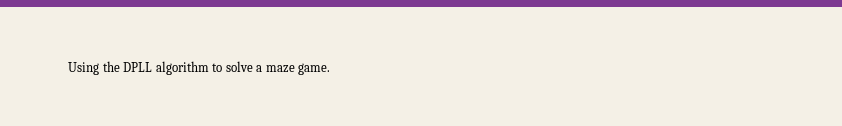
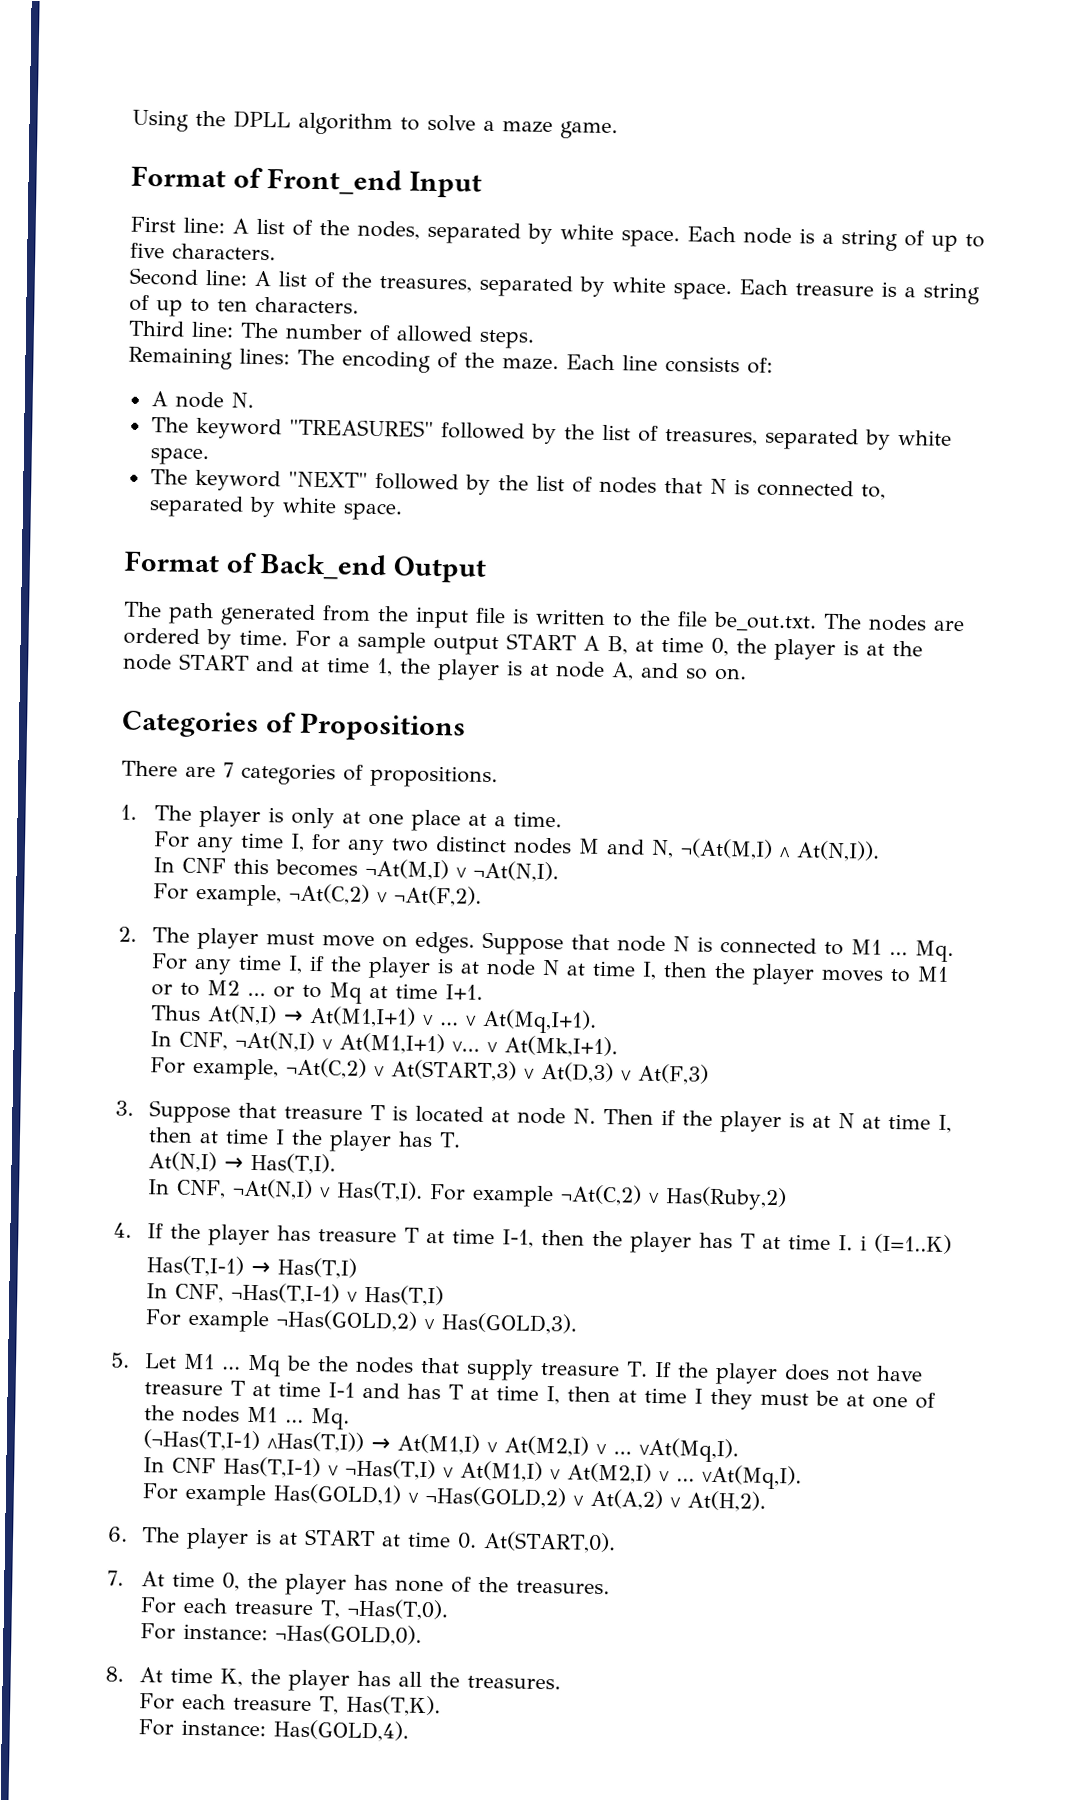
+ Format of Front_end Input
+ First line: A list of the nodes, separated by white space. Each node is a string of up to five characters.
+ Second line: A list of the treasures, separated by white space. Each treasure is a string of up to ten characters.
+ Third line: The number of allowed steps.
+ Remaining lines: The encoding of the maze. Each line consists of:
+ A node N.
+ The keyword "TREASURES" followed by the list of treasures, separated by white space.
+ The keyword "NEXT" followed by the list of nodes that N is connected to, separated by white space.
+ Format of Back_end Output
+ The path generated from the input file is written to the file be_out.txt. The nodes are ordered by time. For a sample output START A B, at time 0, the player is at the node START and at time 1, the player is at node A, and so on.
+ Categories of Propositions
+ There are 7 categories of propositions.
+ 1. The player is only at one place at a time.
+ For any time I, for any two distinct nodes M and N, ¬(At(M,I) ∧ At(N,I)).
+ In CNF this becomes ¬At(M,I) ∨ ¬At(N,I).
+ For example, ¬At(C,2) ∨ ¬At(F,2).
+ 2. The player must move on edges. Suppose that node N is connected to M1 ... Mq. For any time I, if the player is at node N at time I, then the player moves to M1 or to M2 ... or to Mq at time I+1.
+ Thus At(N,I) → At(M1,I+1) ∨ ... ∨ At(Mq,I+1).
+ In CNF, ¬At(N,I) ∨ At(M1,I+1) ∨... ∨ At(Mk,I+1).
+ For example, ¬At(C,2) ∨ At(START,3) ∨ At(D,3) ∨ At(F,3)
+ 3. Suppose that treasure T is located at node N. Then if the player is at N at time I, then at time I the player has T.
+ At(N,I) → Has(T,I).
+ In CNF, ¬At(N,I) ∨ Has(T,I). For example ¬At(C,2) ∨ Has(Ruby,2)
+ 4. If the player has treasure T at time I-1, then the player has T at time I. i (I=1..K)
+ Has(T,I-1) → Has(T,I)
+ In CNF, ¬Has(T,I-1) ∨ Has(T,I)
+ For example ¬Has(GOLD,2) ∨ Has(GOLD,3).
+ 5. Let M1 ... Mq be the nodes that supply treasure T. If the player does not have treasure T at time I-1 and has T at time I, then at time I they must be at one of the nodes M1 ... Mq.
+ (¬Has(T,I-1) ∧Has(T,I)) → At(M1,I) ∨ At(M2,I) ∨ ... ∨At(Mq,I).
+ In CNF Has(T,I-1) ∨ ¬Has(T,I) ∨ At(M1,I) ∨ At(M2,I) ∨ ... ∨At(Mq,I).
+ For example Has(GOLD,1) ∨ ¬Has(GOLD,2) ∨ At(A,2) ∨ At(H,2).
+ 6. The player is at START at time 0. At(START,0).
+ 7. At time 0, the player has none of the treasures.
+ For each treasure T, ¬Has(T,0).
+ For instance: ¬Has(GOLD,0).
+ 8. At time K, the player has all the treasures.
+ For each treasure T, Has(T,K).
+ For instance: Has(GOLD,4).

